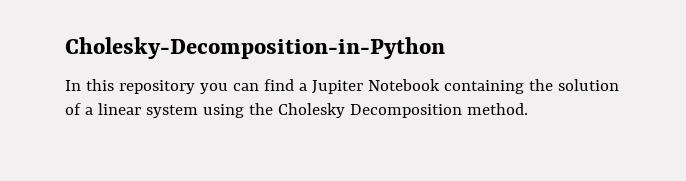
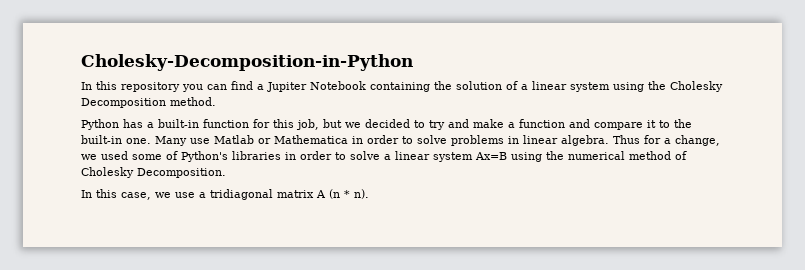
+ Python has a built-in function for this job, but we decided to try and make a function and compare it to the built-in one. Many use Matlab or Mathematica in order to solve problems in linear algebra. Thus for a change, we used some of Python's libraries in order to solve a linear system Ax=B using the numerical method of Cholesky Decomposition.
+ In this case, we use a tridiagonal matrix A (n * n).

